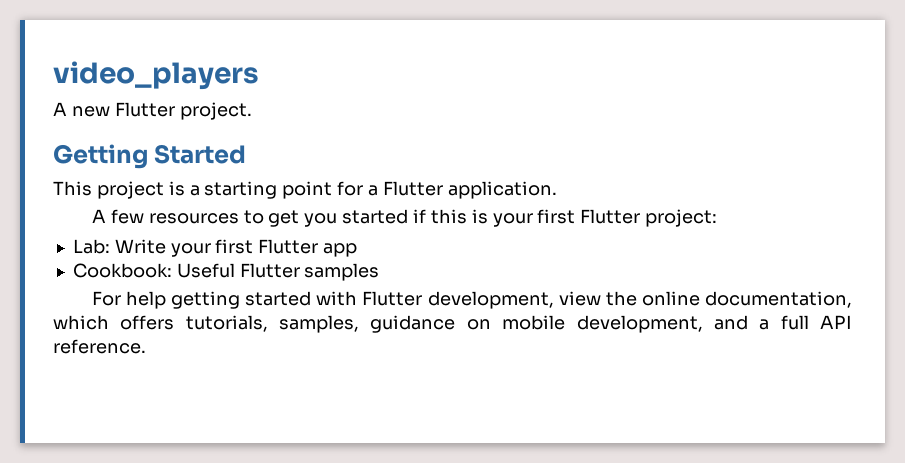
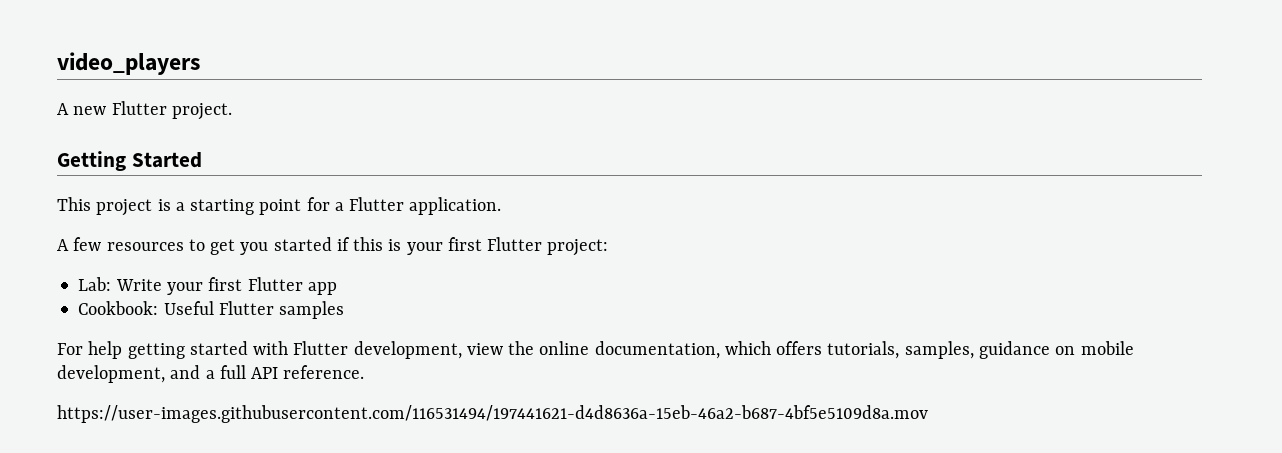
+ https://user-images.githubusercontent.com/116531494/197441621-d4d8636a-15eb-46a2-b687-4bf5e5109d8a.mov

